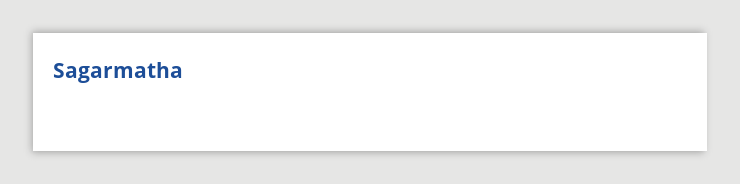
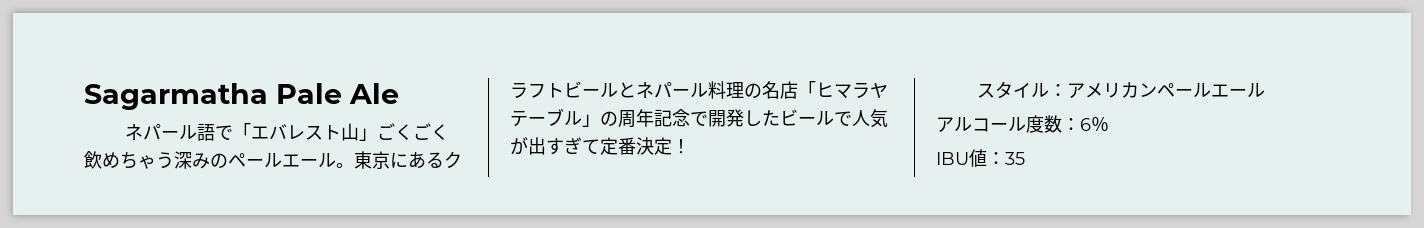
- Sagarmatha
+ Sagarmatha Pale Ale
+ ネパール語で「エバレスト山」ごくごく飲めちゃう深みのペールエール。東京にあるクラフトビールとネパール料理の名店「ヒマラヤテーブル」の周年記念で開発したビールで人気が出すぎて定番決定！
+ スタイル：アメリカンペールエール
+ アルコール度数：6％
+ IBU値：35

